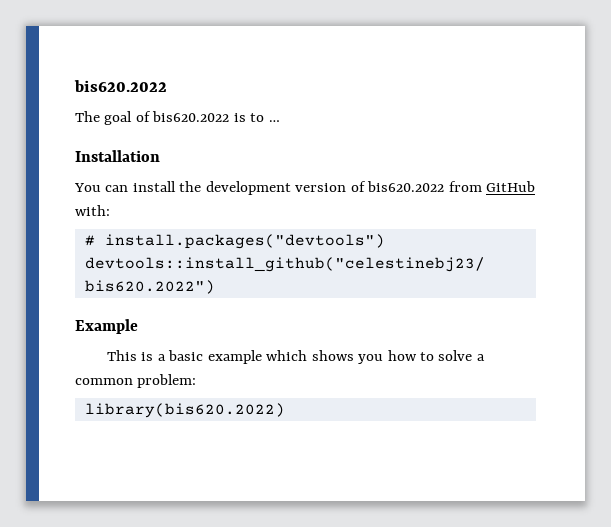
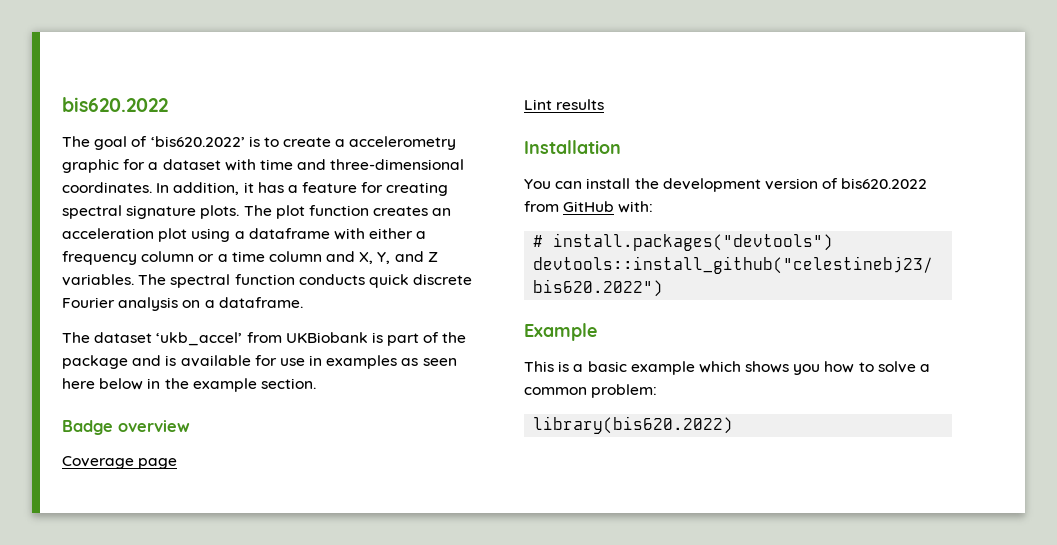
- The goal of bis620.2022 is to …
+ The goal of ‘bis620.2022’ is to create a accelerometry graphic for a dataset with time and three-dimensional coordinates. In addition, it has a feature for creating spectral signature plots. The plot function creates an acceleration plot using a dataframe with either a frequency column or a time column and X, Y, and Z variables. The spectral function conducts quick discrete Fourier analysis on a dataframe.
+ The dataset ‘ukb_accel’ from UKBiobank is part of the package and is available for use in examples as seen here below in the example section.
+ Badge overview
+ Coverage page
+ Lint results

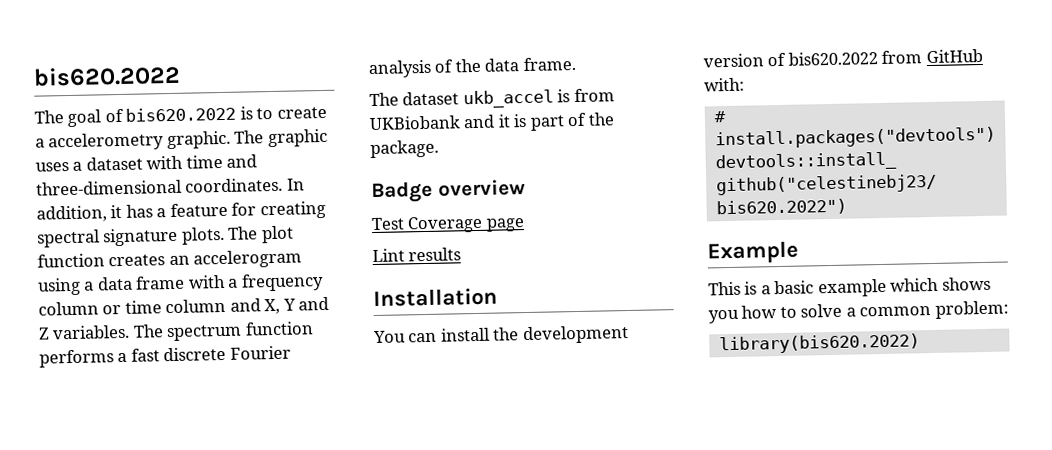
- The goal of ‘bis620.2022’ is to create a accelerometry graphic for a dataset with time and three-dimensional coordinates.
+ The goal of bis620.2022 is to create a accelerometry graphic. The graphic uses a dataset with time and three-dimensional coordinates.
- The plot function creates an acceleration plot using a dataframe with either a frequency column or a time column and X, Y, and Z variables.
+ The plot function creates an accelerogram using a data frame with a frequency column or time column and X, Y and Z variables.
- The spectral function conducts quick discrete Fourier analysis on a dataframe.
- The dataset ‘ukb_accel’ from UKBiobank is part of the package and is available for use in examples as seen here below in the example section.
+ The spectrum function performs a fast discrete Fourier analysis of the data frame.
+ The dataset ukb_accel is from UKBiobank and it is part of the package.
- Coverage page
+ Test Coverage page

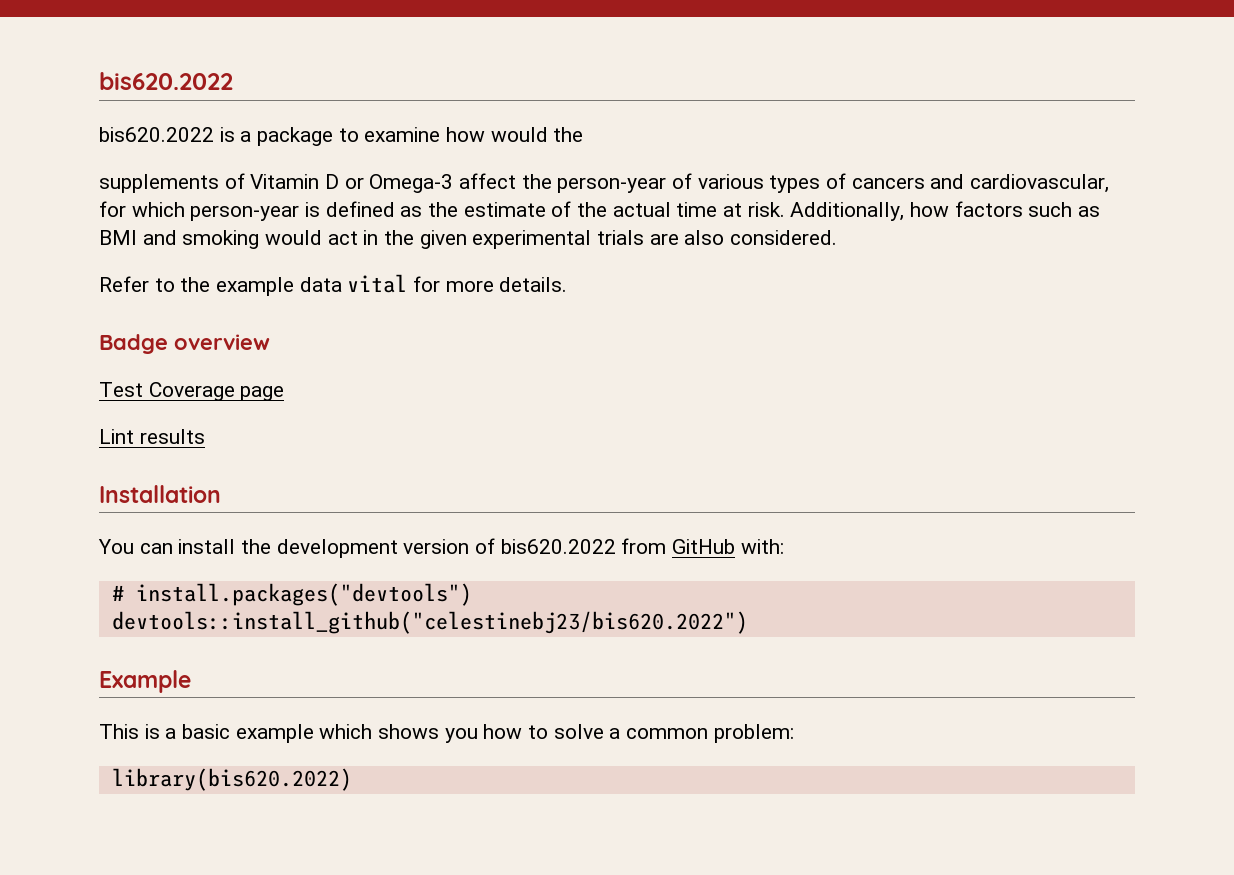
- The goal of bis620.2022 is to create a accelerometry graphic. The graphic uses a dataset with time and three-dimensional coordinates. In addition, it has a feature for creating spectral signature plots. The plot function creates an accelerogram using a data frame with a frequency column or time column and X, Y and Z variables. The spectrum function performs a fast discrete Fourier analysis of the data frame.
- The dataset ukb_accel is from UKBiobank and it is part of the package.
+ bis620.2022 is a package to examine how would the
+ supplements of Vitamin D or Omega-3 affect the person-year of various types of cancers and cardiovascular, for which person-year is defined as the estimate of the actual time at risk. Additionally, how factors such as BMI and smoking would act in the given experimental trials are also considered.
+ Refer to the example data vital for more details.

